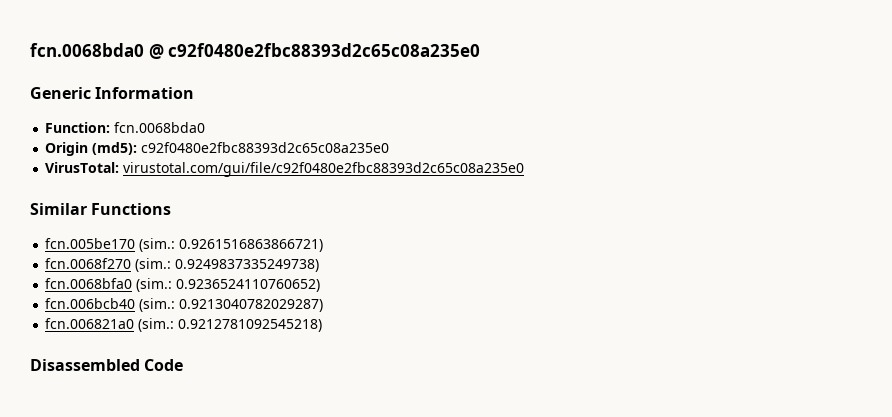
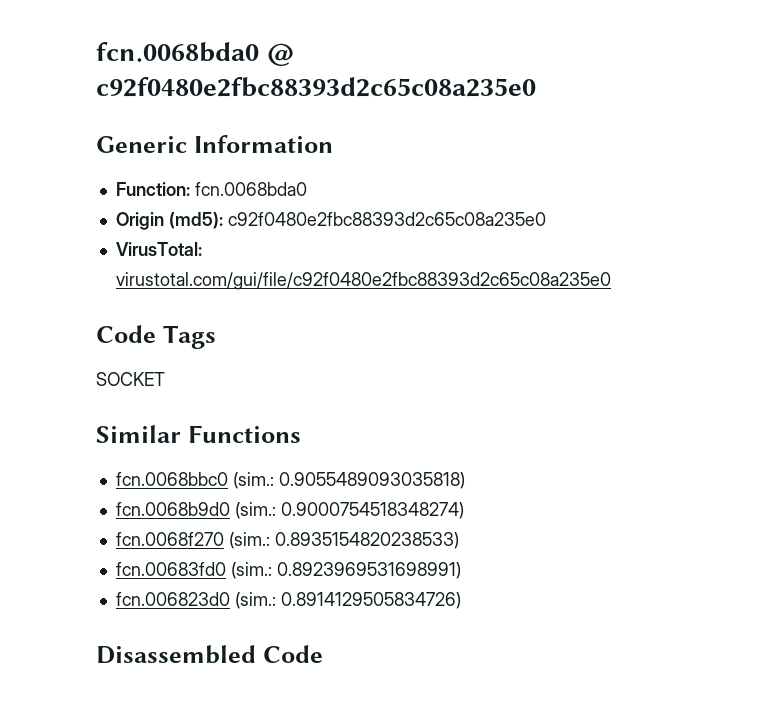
+ Code Tags
+ SOCKET
- fcn.005be170 (sim.: 0.9261516863866721)
- fcn.0068f270 (sim.: 0.9249837335249738)
- fcn.0068bfa0 (sim.: 0.9236524110760652)
- fcn.006bcb40 (sim.: 0.9213040782029287)
- fcn.006821a0 (sim.: 0.9212781092545218)
+ fcn.0068bbc0 (sim.: 0.9055489093035818)
+ fcn.0068b9d0 (sim.: 0.9000754518348274)
+ fcn.0068f270 (sim.: 0.8935154820238533)
+ fcn.00683fd0 (sim.: 0.8923969531698991)
+ fcn.006823d0 (sim.: 0.8914129505834726)

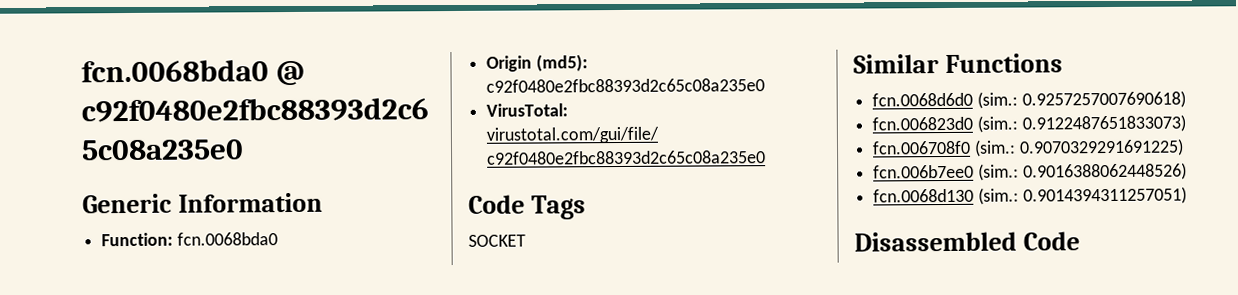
- fcn.0068bbc0 (sim.: 0.9055489093035818)
- fcn.0068b9d0 (sim.: 0.9000754518348274)
- fcn.0068f270 (sim.: 0.8935154820238533)
- fcn.00683fd0 (sim.: 0.8923969531698991)
- fcn.006823d0 (sim.: 0.8914129505834726)
+ fcn.0068d6d0 (sim.: 0.9257257007690618)
+ fcn.006823d0 (sim.: 0.9122487651833073)
+ fcn.006708f0 (sim.: 0.9070329291691225)
+ fcn.006b7ee0 (sim.: 0.9016388062448526)
+ fcn.0068d130 (sim.: 0.9014394311257051)

